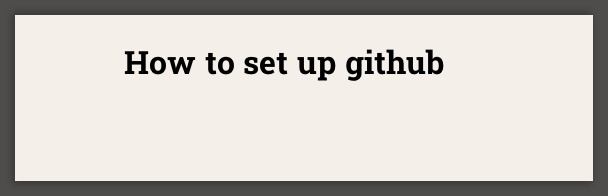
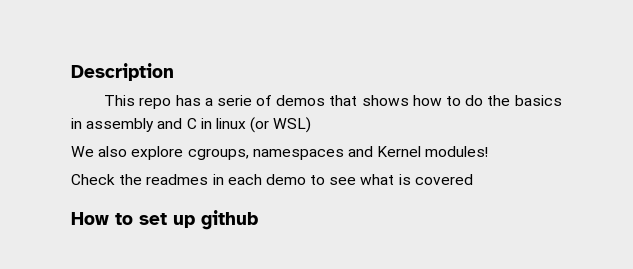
+ Description
+ This repo has a serie of demos that shows how to do the basics in assembly and C in linux (or WSL)
+ We also explore cgroups, namespaces and Kernel modules!
+ Check the readmes in each demo to see what is covered

